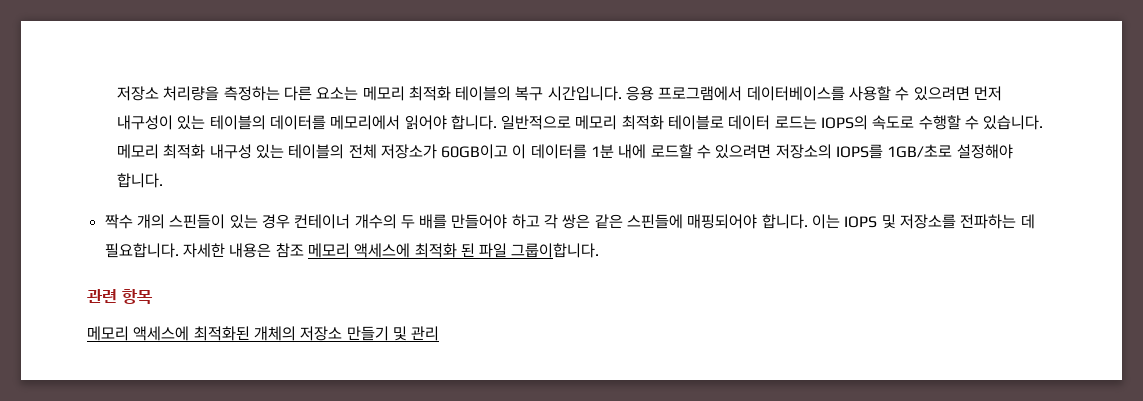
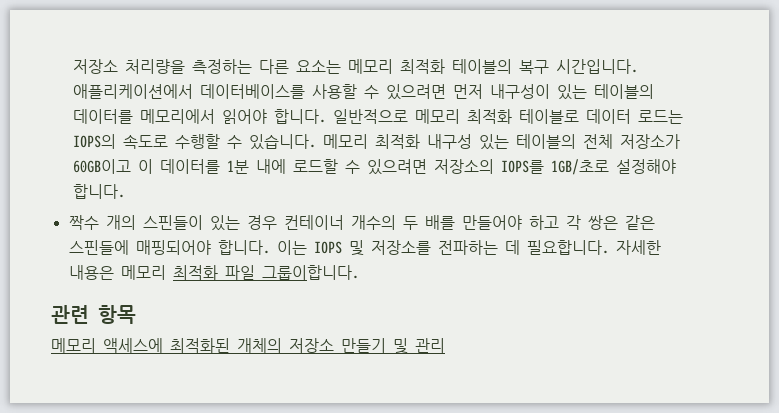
- 응용 프로그램에서 데이터베이스를 사용할 수 있으려면 먼저 내구성이 있는 테이블의 데이터를 메모리에서 읽어야 합니다.
+ 애플리케이션에서 데이터베이스를 사용할 수 있으려면 먼저 내구성이 있는 테이블의 데이터를 메모리에서 읽어야 합니다.
- 자세한 내용은 참조 메모리 액세스에 최적화 된 파일 그룹이합니다.
+ 자세한 내용은 메모리 최적화 파일 그룹이합니다.

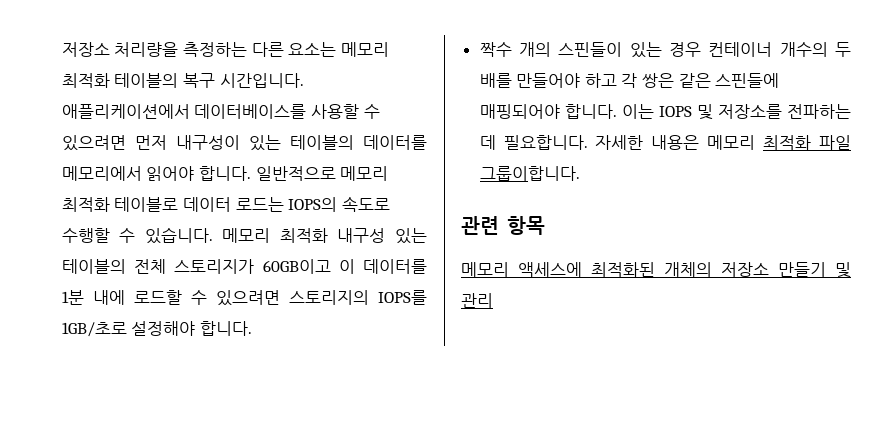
- 메모리 최적화 내구성 있는 테이블의 전체 저장소가 60GB이고 이 데이터를 1분 내에 로드할 수 있으려면 저장소의 IOPS를 1GB/초로 설정해야 합니다.
+ 메모리 최적화 내구성 있는 테이블의 전체 스토리지가 60GB이고 이 데이터를 1분 내에 로드할 수 있으려면 스토리지의 IOPS를 1GB/초로 설정해야 합니다.

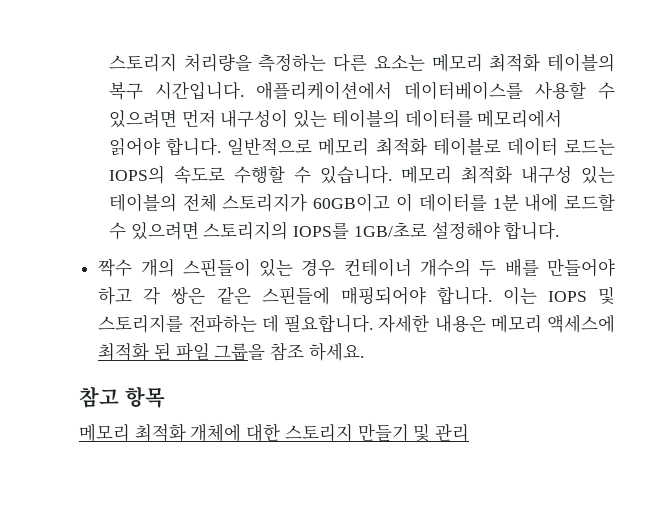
- 저장소 처리량을 측정하는 다른 요소는 메모리 최적화 테이블의 복구 시간입니다.
+ 스토리지 처리량을 측정하는 다른 요소는 메모리 최적화 테이블의 복구 시간입니다.
- 이는 IOPS 및 저장소를 전파하는 데 필요합니다.
+ 이는 IOPS 및 스토리지를 전파하는 데 필요합니다.
- 자세한 내용은 메모리 최적화 파일 그룹이합니다.
- 관련 항목
- 메모리 액세스에 최적화된 개체의 저장소 만들기 및 관리
+ 자세한 내용은 메모리 액세스에 최적화 된 파일 그룹을 참조 하세요.
+ 참고 항목
+ 메모리 최적화 개체에 대한 스토리지 만들기 및 관리

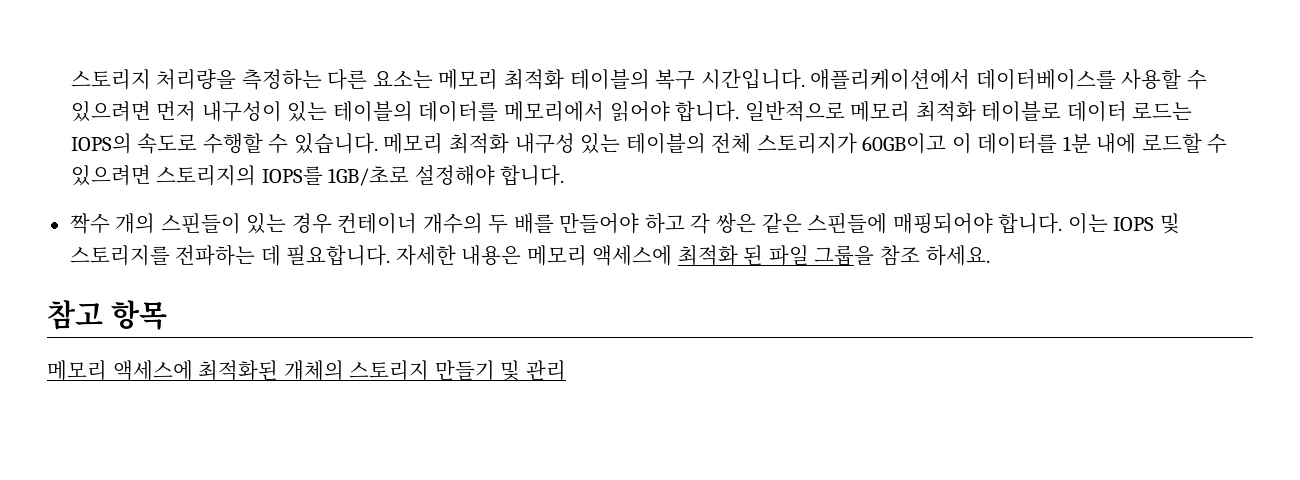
- 메모리 최적화 개체에 대한 스토리지 만들기 및 관리
+ 메모리 액세스에 최적화된 개체의 스토리지 만들기 및 관리

